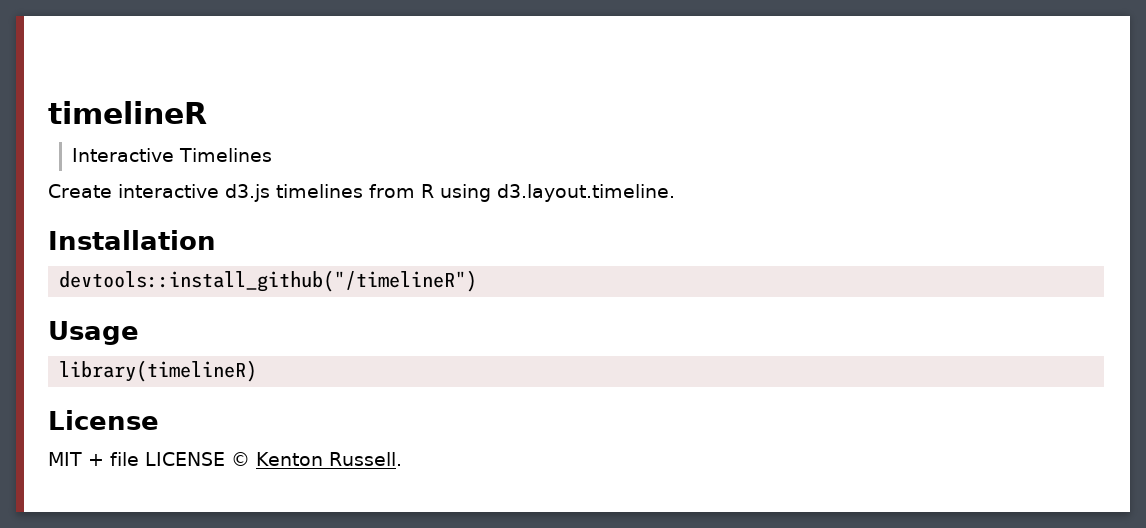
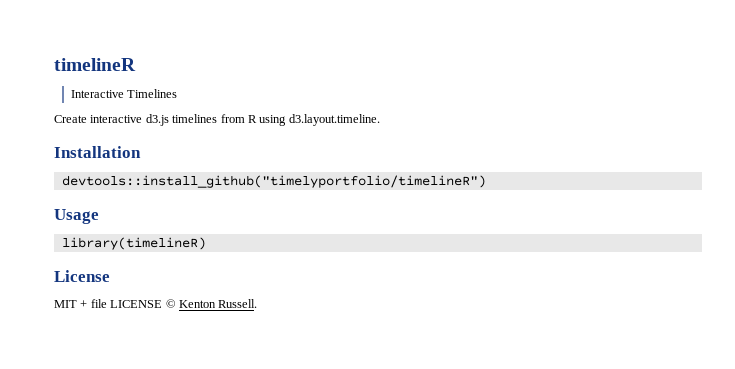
- devtools::install_github("/timelineR")
+ devtools::install_github("timelyportfolio/timelineR")

